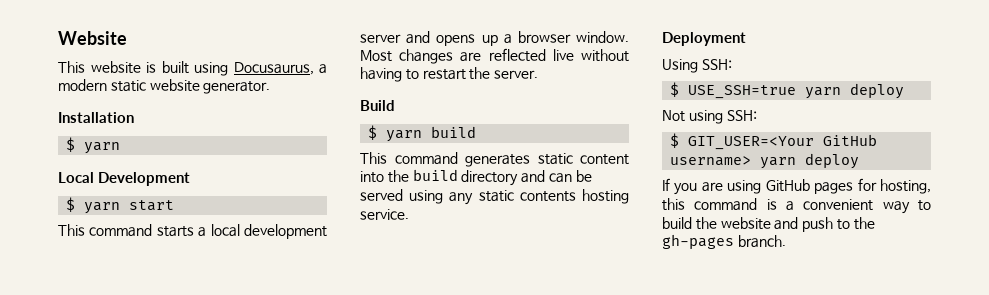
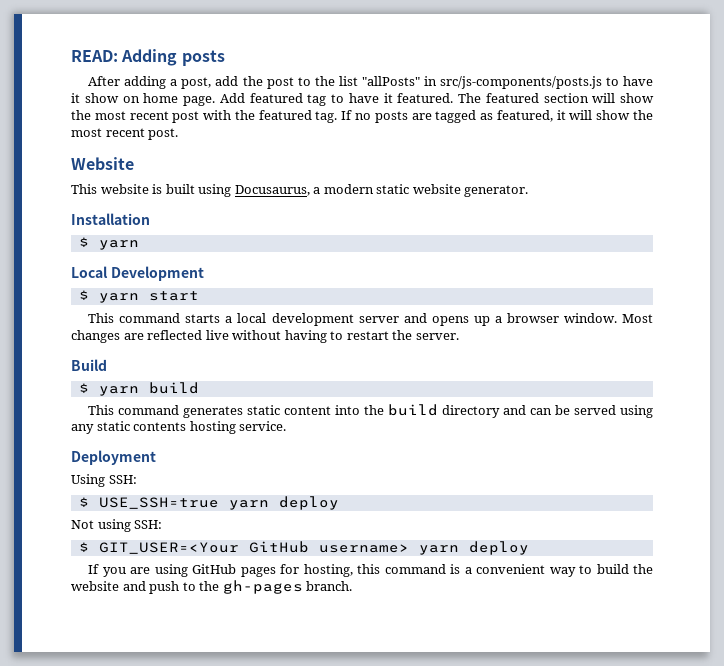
+ READ: Adding posts
+ After adding a post, add the post to the list "allPosts" in src/js-components/posts.js to have it show on home page. Add featured tag to have it featured. The featured section will show the most recent post with the featured tag. If no posts are tagged as featured, it will show the most recent post.

